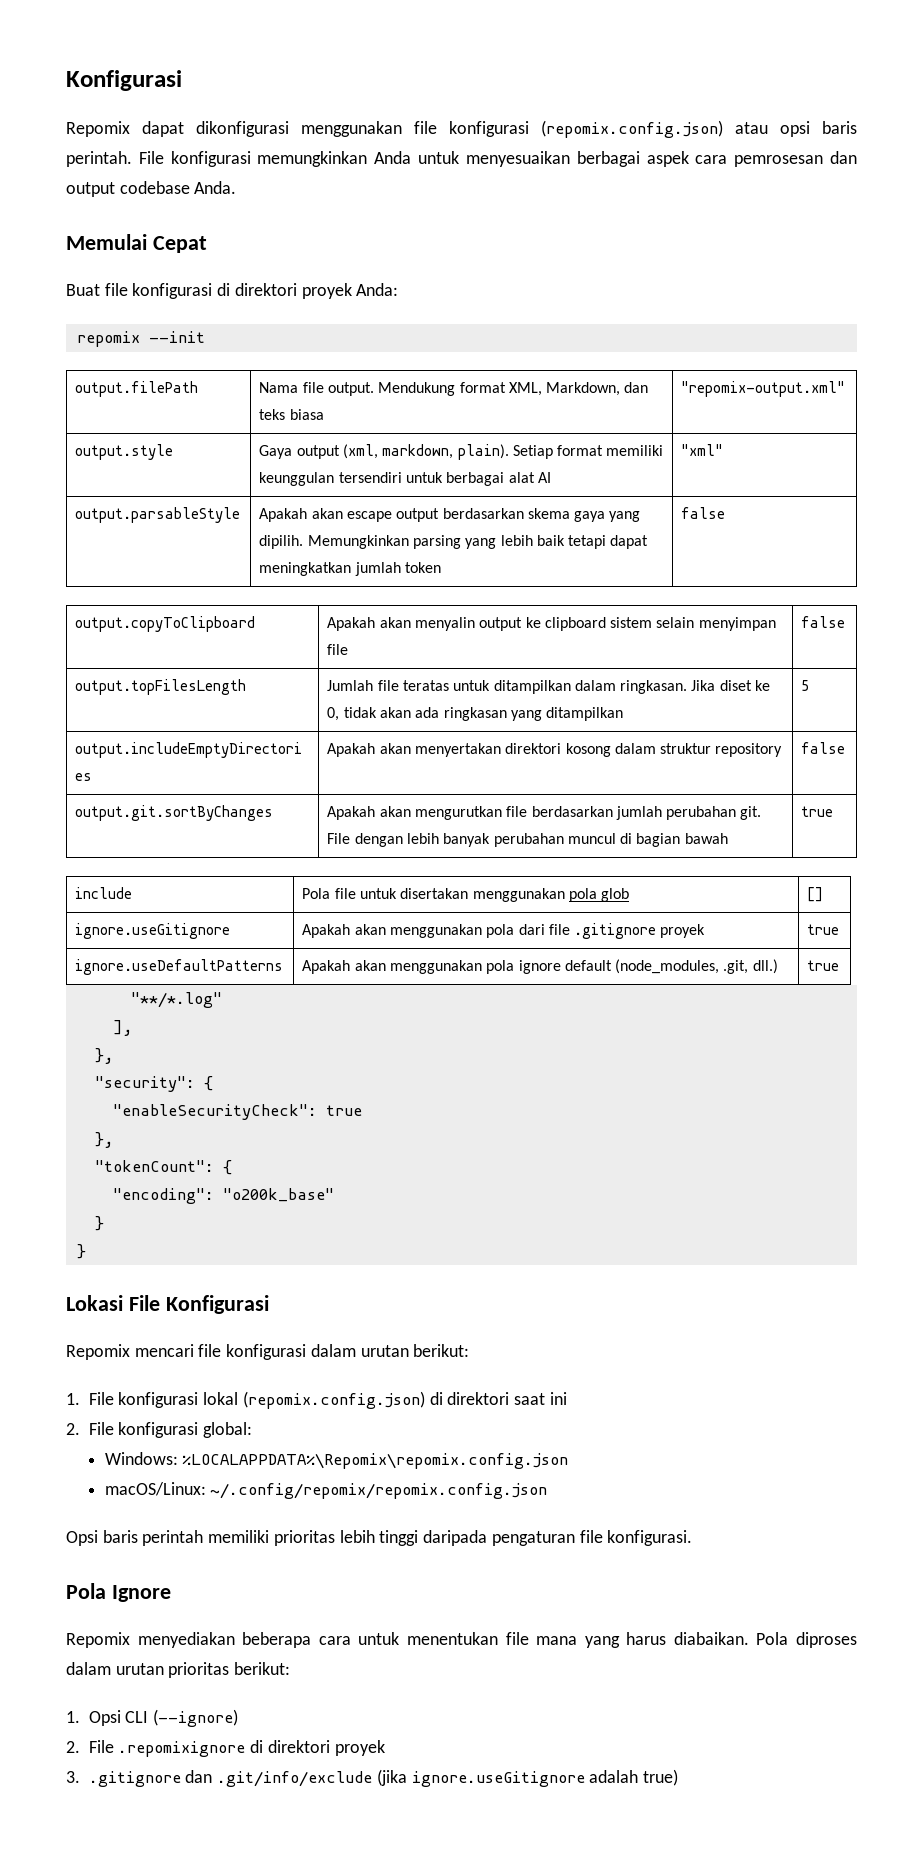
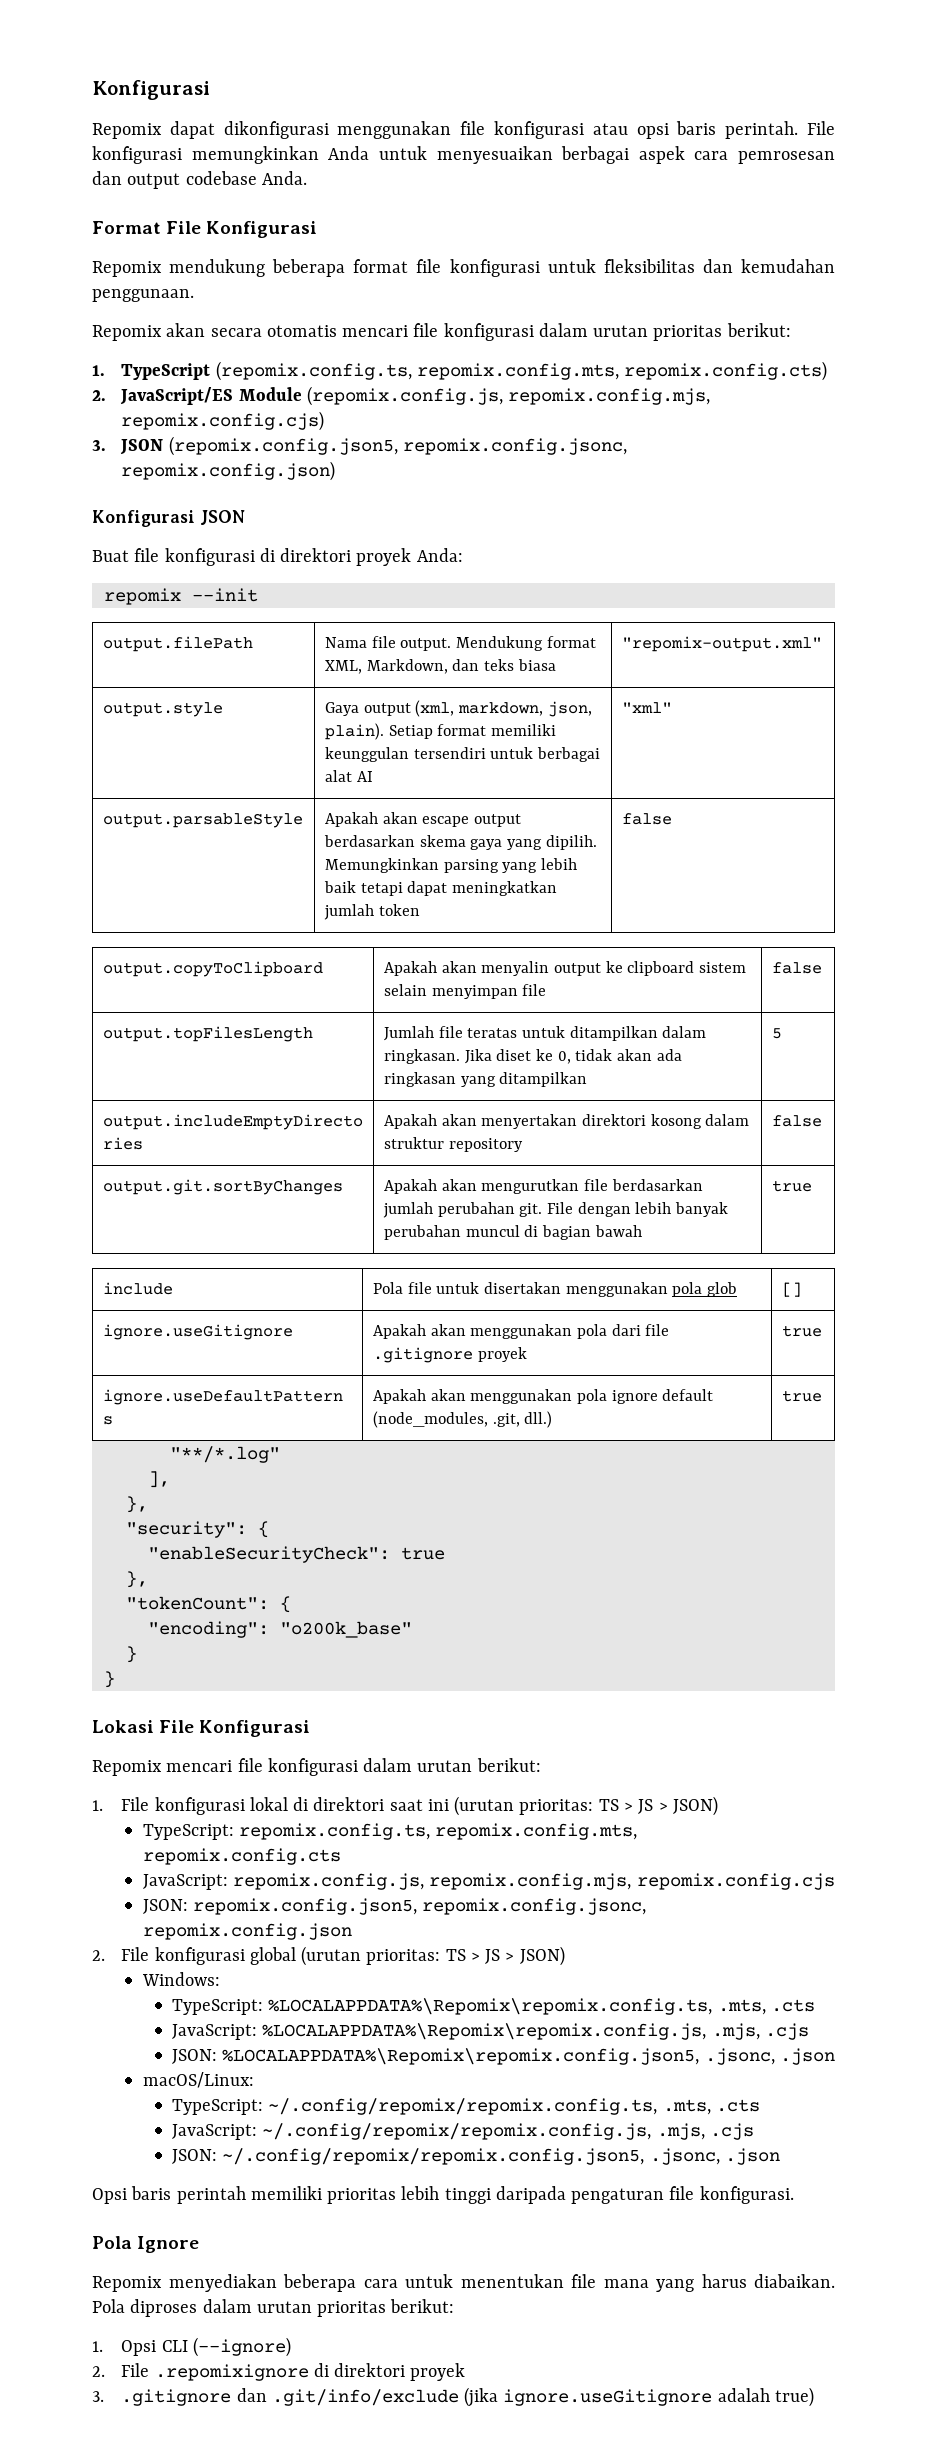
- Repomix dapat dikonfigurasi menggunakan file konfigurasi (repomix.config.json) atau opsi baris perintah.
+ Repomix dapat dikonfigurasi menggunakan file konfigurasi atau opsi baris perintah.
- Memulai Cepat
+ Format File Konfigurasi
+ Repomix mendukung beberapa format file konfigurasi untuk fleksibilitas dan kemudahan penggunaan.
+ Repomix akan secara otomatis mencari file konfigurasi dalam urutan prioritas berikut:
+ 1. TypeScript (repomix.config.ts, repomix.config.mts, repomix.config.cts)
+ 2. JavaScript/ES Module (repomix.config.js, repomix.config.mjs, repomix.config.cjs)
+ 3. JSON (repomix.config.json5, repomix.config.jsonc, repomix.config.json)
+ Konfigurasi JSON
- output.style | Gaya output (xml, markdown, plain). Setiap format memiliki keunggulan tersendiri untuk berbagai alat AI | "xml"
+ output.style | Gaya output (xml, markdown, json, plain). Setiap format memiliki keunggulan tersendiri untuk berbagai alat AI | "xml"
- 1. File konfigurasi lokal (repomix.config.json) di direktori saat ini
- 2. File konfigurasi global:
- Windows: %LOCALAPPDATA%\Repomix\repomix.config.json
- macOS/Linux: ~/.config/repomix/repomix.config.json
+ 1. File konfigurasi lokal di direktori saat ini (urutan prioritas: TS > JS > JSON)
+ TypeScript: repomix.config.ts, repomix.config.mts, repomix.config.cts
+ JavaScript: repomix.config.js, repomix.config.mjs, repomix.config.cjs
+ JSON: repomix.config.json5, repomix.config.jsonc, repomix.config.json
+ 2. File konfigurasi global (urutan prioritas: TS > JS > JSON)
+ Windows:
+ TypeScript: %LOCALAPPDATA%\Repomix\repomix.config.ts, .mts, .cts
+ JavaScript: %LOCALAPPDATA%\Repomix\repomix.config.js, .mjs, .cjs
+ JSON: %LOCALAPPDATA%\Repomix\repomix.config.json5, .jsonc, .json
+ macOS/Linux:
+ TypeScript: ~/.config/repomix/repomix.config.ts, .mts, .cts
+ JavaScript: ~/.config/repomix/repomix.config.js, .mjs, .cjs
+ JSON: ~/.config/repomix/repomix.config.json5, .jsonc, .json

